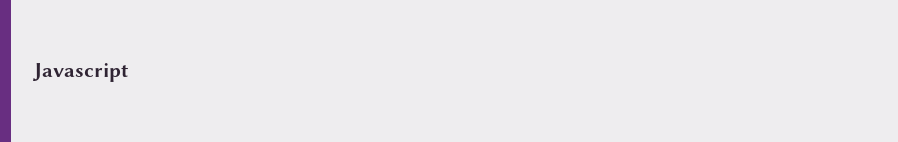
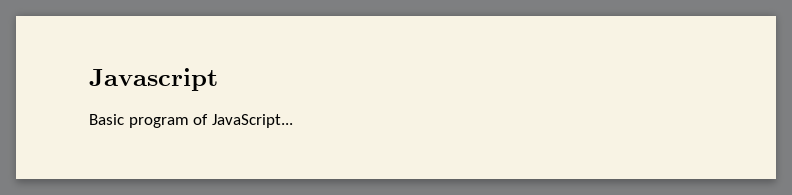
+ Basic program of JavaScript...

